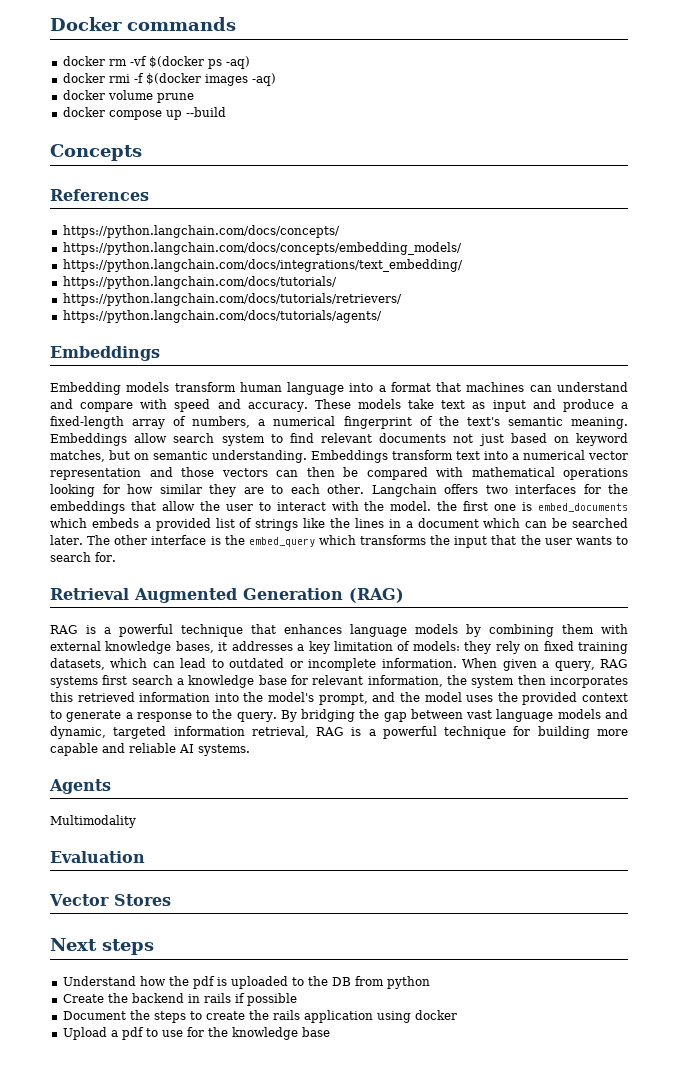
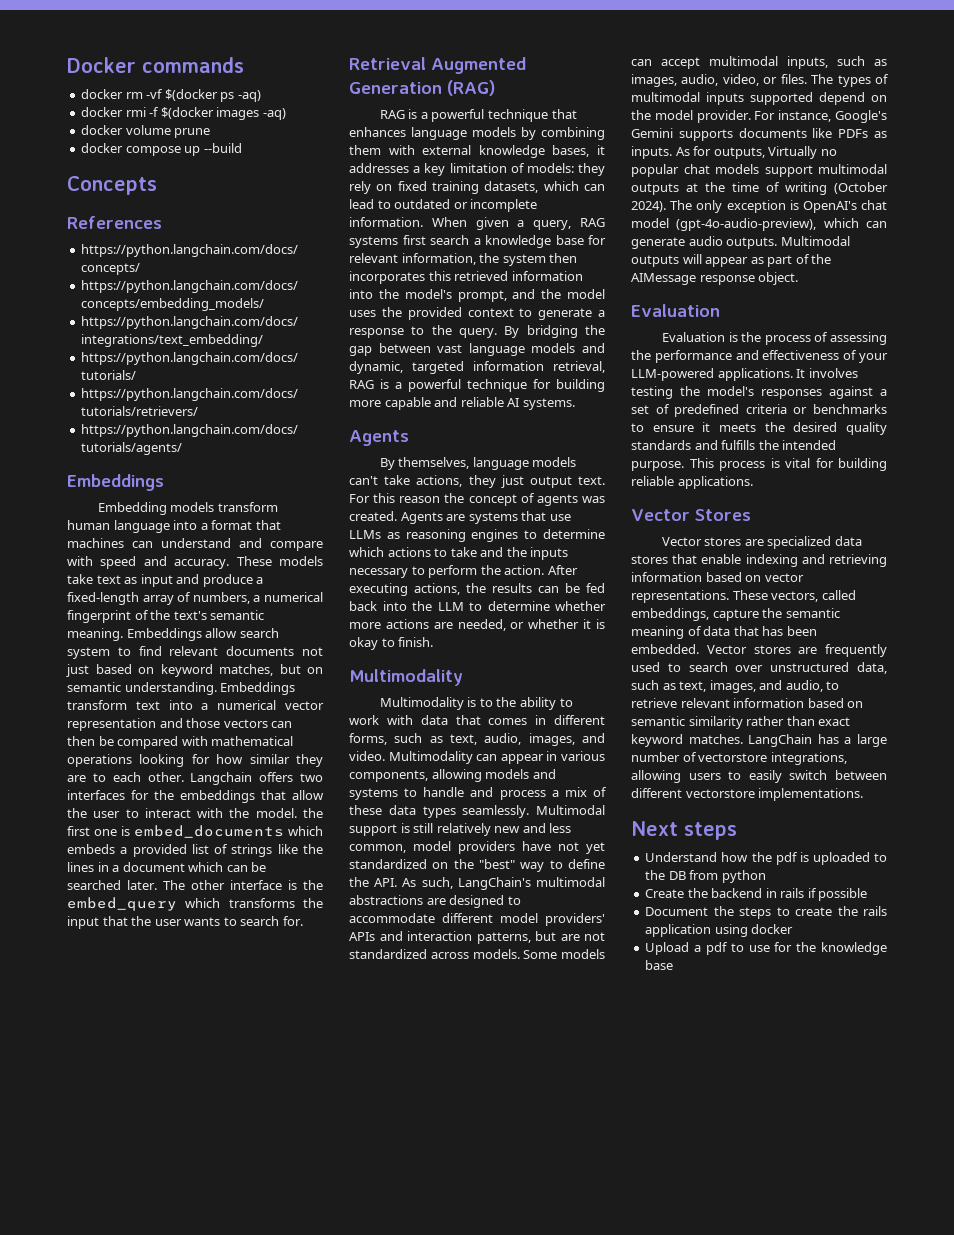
+ By themselves, language models can't take actions, they just output text. For this reason the concept of agents was created. Agents are systems that use LLMs as reasoning engines to determine which actions to take and the inputs necessary to perform the action. After executing actions, the results can be fed back into the LLM to determine whether more actions are needed, or whether it is okay to finish.
  Multimodality
+ Multimodality is to the ability to work with data that comes in different forms, such as text, audio, images, and video. Multimodality can appear in various components, allowing models and systems to handle and process a mix of these data types seamlessly. Multimodal support is still relatively new and less common, model providers have not yet standardized on the "best" way to define the API. As such, LangChain's multimodal abstractions are designed to accommodate different model providers' APIs and interaction patterns, but are not standardized across models. Some models can accept multimodal inputs, such as images, audio, video, or files. The types of multimodal inputs supported depend on the model provider. For instance, Google's Gemini supports documents like PDFs as inputs. As for outputs, Virtually no popular chat models support multimodal outputs at the time of writing (October 2024). The only exception is OpenAI's chat model (gpt-4o-audio-preview), which can generate audio outputs. Multimodal outputs will appear as part of the AIMessage response object.
  Evaluation
+ Evaluation is the process of assessing the performance and effectiveness of your LLM-powered applications. It involves testing the model's responses against a set of predefined criteria or benchmarks to ensure it meets the desired quality standards and fulfills the intended purpose. This process is vital for building reliable applications.
  Vector Stores
+ Vector stores are specialized data stores that enable indexing and retrieving information based on vector representations. These vectors, called embeddings, capture the semantic meaning of data that has been embedded. Vector stores are frequently used to search over unstructured data, such as text, images, and audio, to retrieve relevant information based on semantic similarity rather than exact keyword matches. LangChain has a large number of vectorstore integrations, allowing users to easily switch between different vectorstore implementations.

